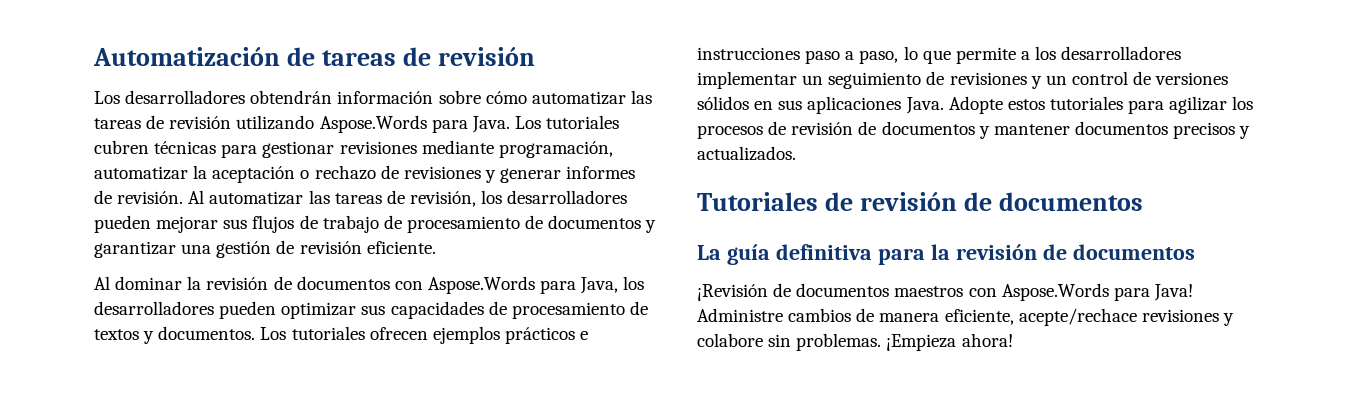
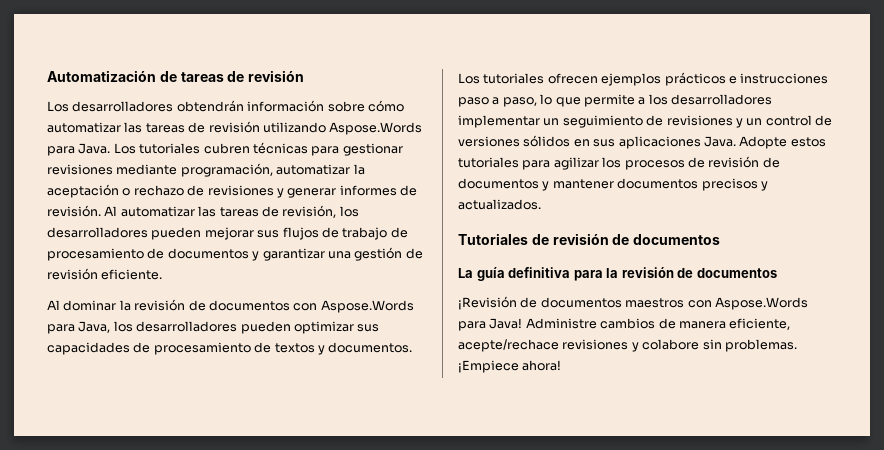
- ¡Empieza ahora!
+ ¡Empiece ahora!

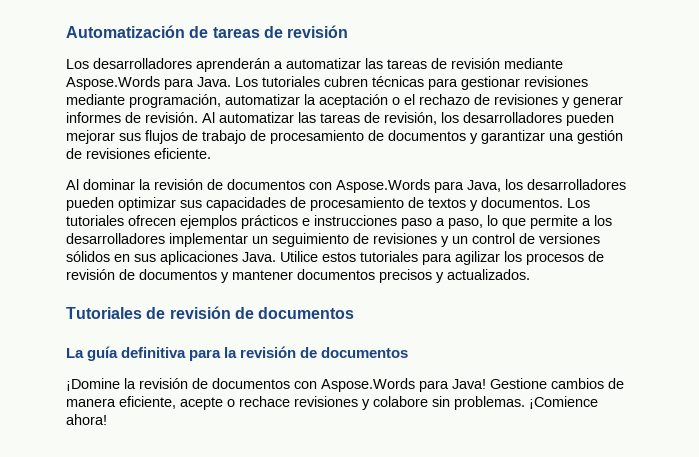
- Los desarrolladores obtendrán información sobre cómo automatizar las tareas de revisión utilizando Aspose.Words para Java.
+ Los desarrolladores aprenderán a automatizar las tareas de revisión mediante Aspose.Words para Java.
- Los tutoriales cubren técnicas para gestionar revisiones mediante programación, automatizar la aceptación o rechazo de revisiones y generar informes de revisión.
+ Los tutoriales cubren técnicas para gestionar revisiones mediante programación, automatizar la aceptación o el rechazo de revisiones y generar informes de revisión.
- Al automatizar las tareas de revisión, los desarrolladores pueden mejorar sus flujos de trabajo de procesamiento de documentos y garantizar una gestión de revisión eficiente.
+ Al automatizar las tareas de revisión, los desarrolladores pueden mejorar sus flujos de trabajo de procesamiento de documentos y garantizar una gestión de revisiones eficiente.
- Adopte estos tutoriales para agilizar los procesos de revisión de documentos y mantener documentos precisos y actualizados.
+ Utilice estos tutoriales para agilizar los procesos de revisión de documentos y mantener documentos precisos y actualizados.
- ¡Revisión de documentos maestros con Aspose.Words para Java!
+ ¡Domine la revisión de documentos con Aspose.Words para Java!
- Administre cambios de manera eficiente, acepte/rechace revisiones y colabore sin problemas.
+ Gestione cambios de manera eficiente, acepte o rechace revisiones y colabore sin problemas.
- ¡Empiece ahora!
+ ¡Comience ahora!

